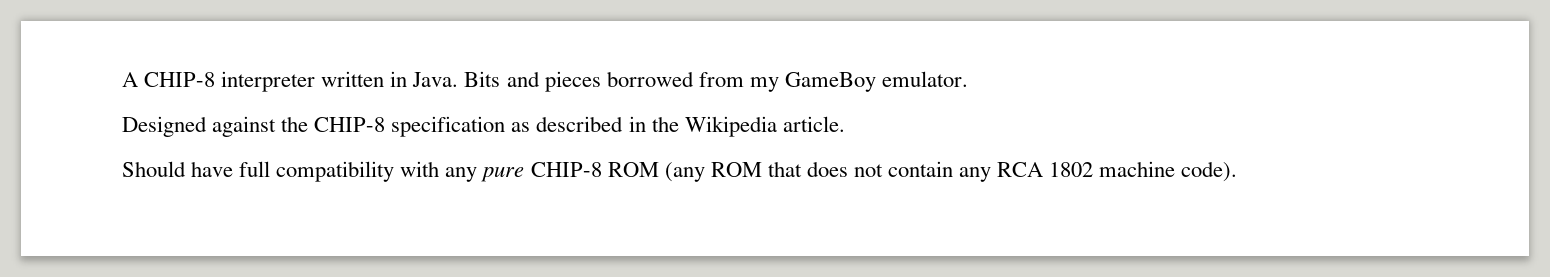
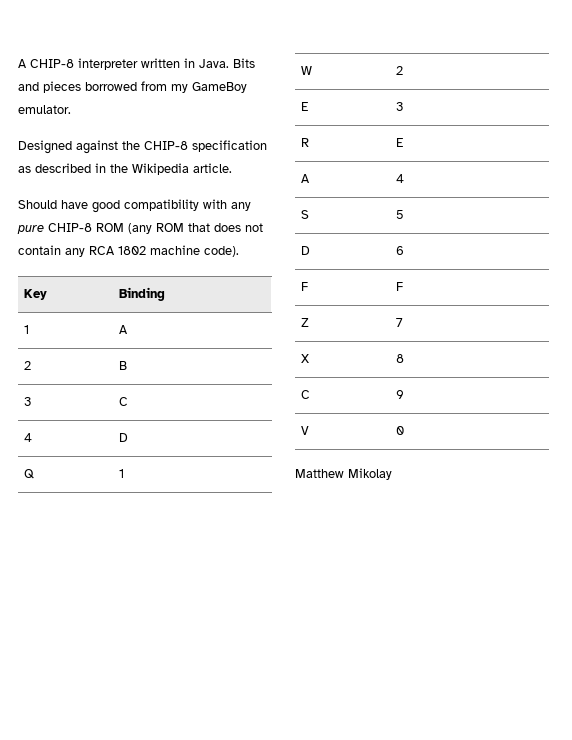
- Should have full compatibility with any pure CHIP-8 ROM (any ROM that does not contain any RCA 1802 machine code).
+ Should have good compatibility with any pure CHIP-8 ROM (any ROM that does not contain any RCA 1802 machine code).
+ Key | Binding
+ 1 | A
+ 2 | B
+ 3 | C
+ 4 | D
+ Q | 1
+ W | 2
+ E | 3
+ R | E
+ A | 4
+ S | 5
+ D | 6
+ F | F
+ Z | 7
+ X | 8
+ C | 9
+ V | 0
+ Matthew Mikolay

